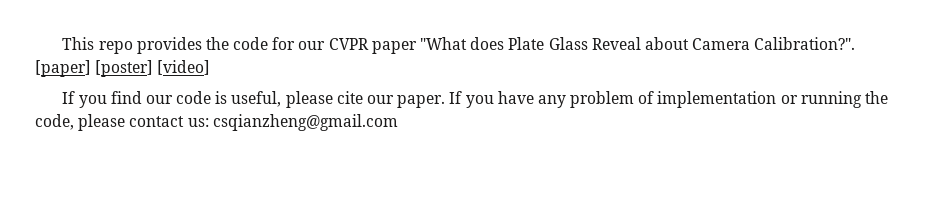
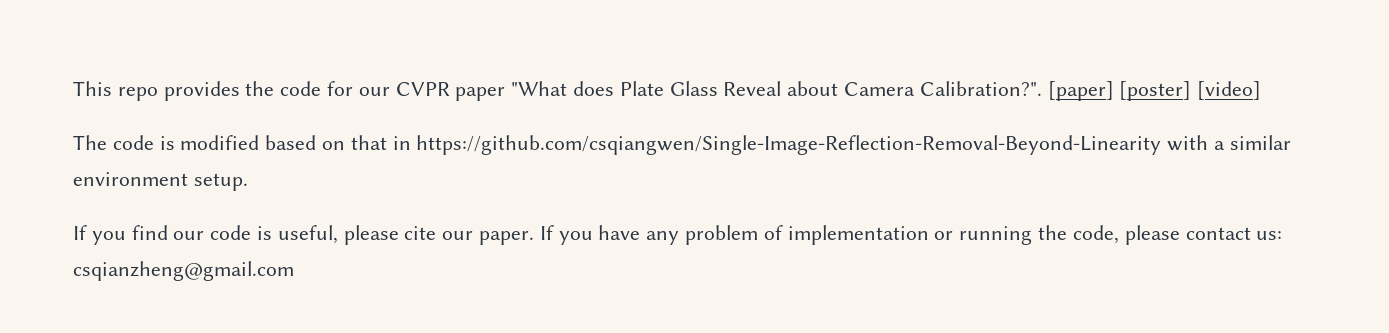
+ The code is modified based on that in https://github.com/csqiangwen/Single-Image-Reflection-Removal-Beyond-Linearity with a similar environment setup.

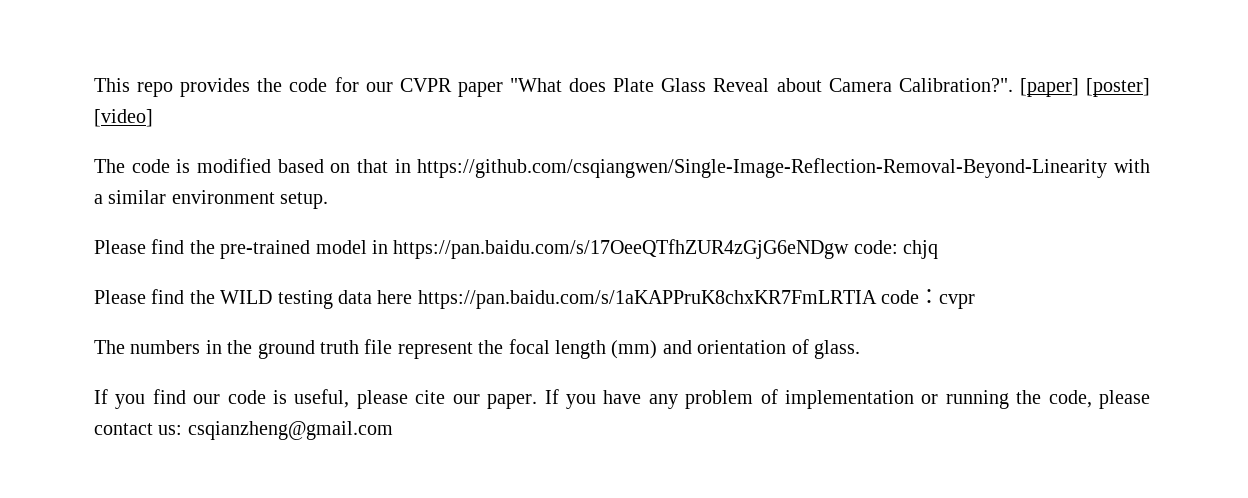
+ Please find the pre-trained model in https://pan.baidu.com/s/17OeeQTfhZUR4zGjG6eNDgw code: chjq
+ Please find the WILD testing data here https://pan.baidu.com/s/1aKAPPruK8chxKR7FmLRTIA code：cvpr
+ The numbers in the ground truth file represent the focal length (mm) and orientation of glass.

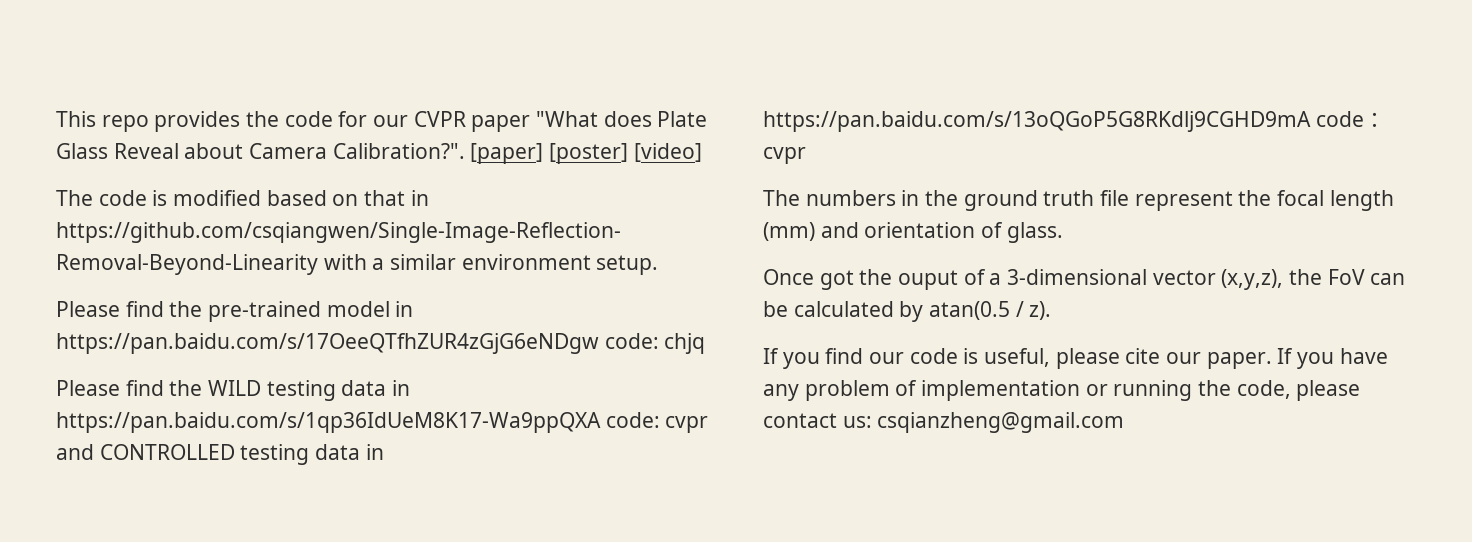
- Please find the WILD testing data here https://pan.baidu.com/s/1aKAPPruK8chxKR7FmLRTIA code：cvpr
+ Please find the WILD testing data in https://pan.baidu.com/s/1qp36IdUeM8K17-Wa9ppQXA code: cvpr and CONTROLLED testing data in https://pan.baidu.com/s/13oQGoP5G8RKdlj9CGHD9mA code：cvpr
+ Once got the ouput of a 3-dimensional vector (x,y,z), the FoV can be calculated by atan(0.5 / z).

